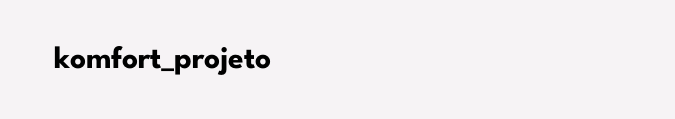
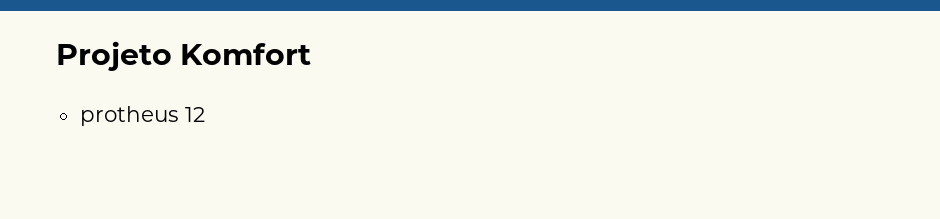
- komfort_projeto
+ Projeto Komfort
+ protheus 12

